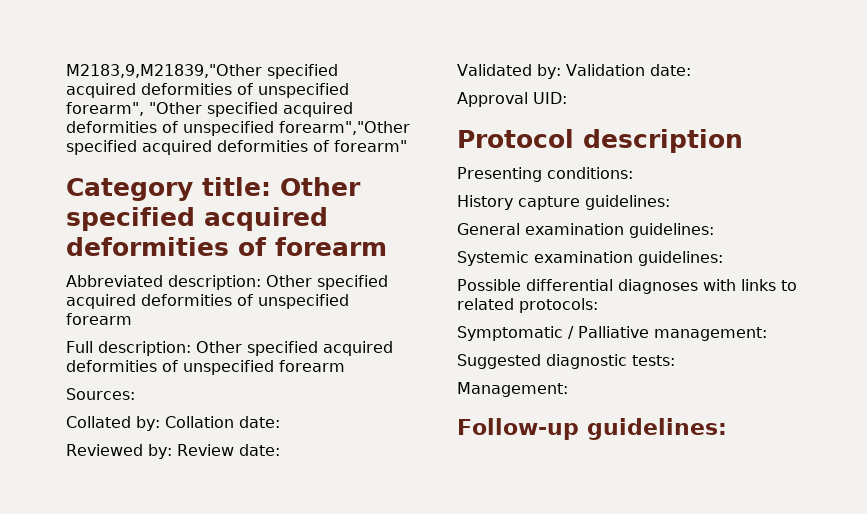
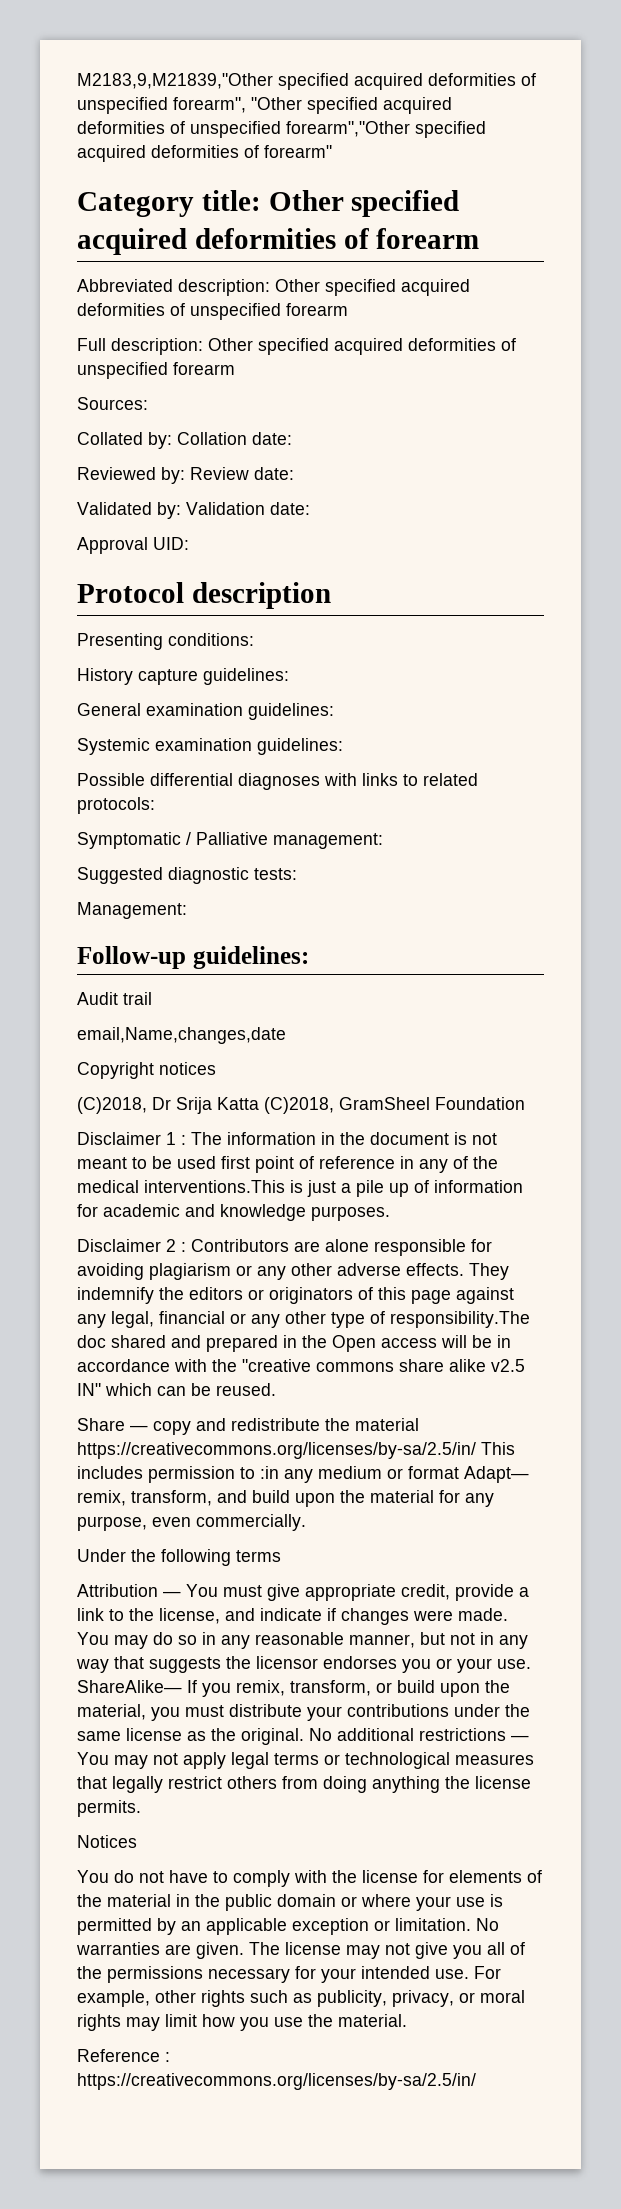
+ Audit trail
+ email,Name,changes,date
+ Copyright notices
+ (C)2018, Dr Srija Katta (C)2018, GramSheel Foundation
+ Disclaimer 1 : The information in the document is not meant to be used first point of reference in any of the medical interventions.This is just a pile up of information for academic and knowledge purposes.
+ Disclaimer 2 : Contributors are alone responsible for avoiding plagiarism or any other adverse effects. They indemnify the editors or originators of this page against any legal, financial or any other type of responsibility.The doc shared and prepared in the Open access will be in accordance with the "creative commons share alike v2.5 IN" which can be reused.
+ Share — copy and redistribute the material https://creativecommons.org/licenses/by-sa/2.5/in/ This includes permission to :in any medium or format Adapt— remix, transform, and build upon the material for any purpose, even commercially.
+ Under the following terms
+ Attribution — You must give appropriate credit, provide a link to the license, and indicate if changes were made. You may do so in any reasonable manner, but not in any way that suggests the licensor endorses you or your use. ShareAlike— If you remix, transform, or build upon the material, you must distribute your contributions under the same license as the original. No additional restrictions — You may not apply legal terms or technological measures that legally restrict others from doing anything the license permits.
+ Notices
+ You do not have to comply with the license for elements of the material in the public domain or where your use is permitted by an applicable exception or limitation. No warranties are given. The license may not give you all of the permissions necessary for your intended use. For example, other rights such as publicity, privacy, or moral rights may limit how you use the material.
+ Reference : https://creativecommons.org/licenses/by-sa/2.5/in/

